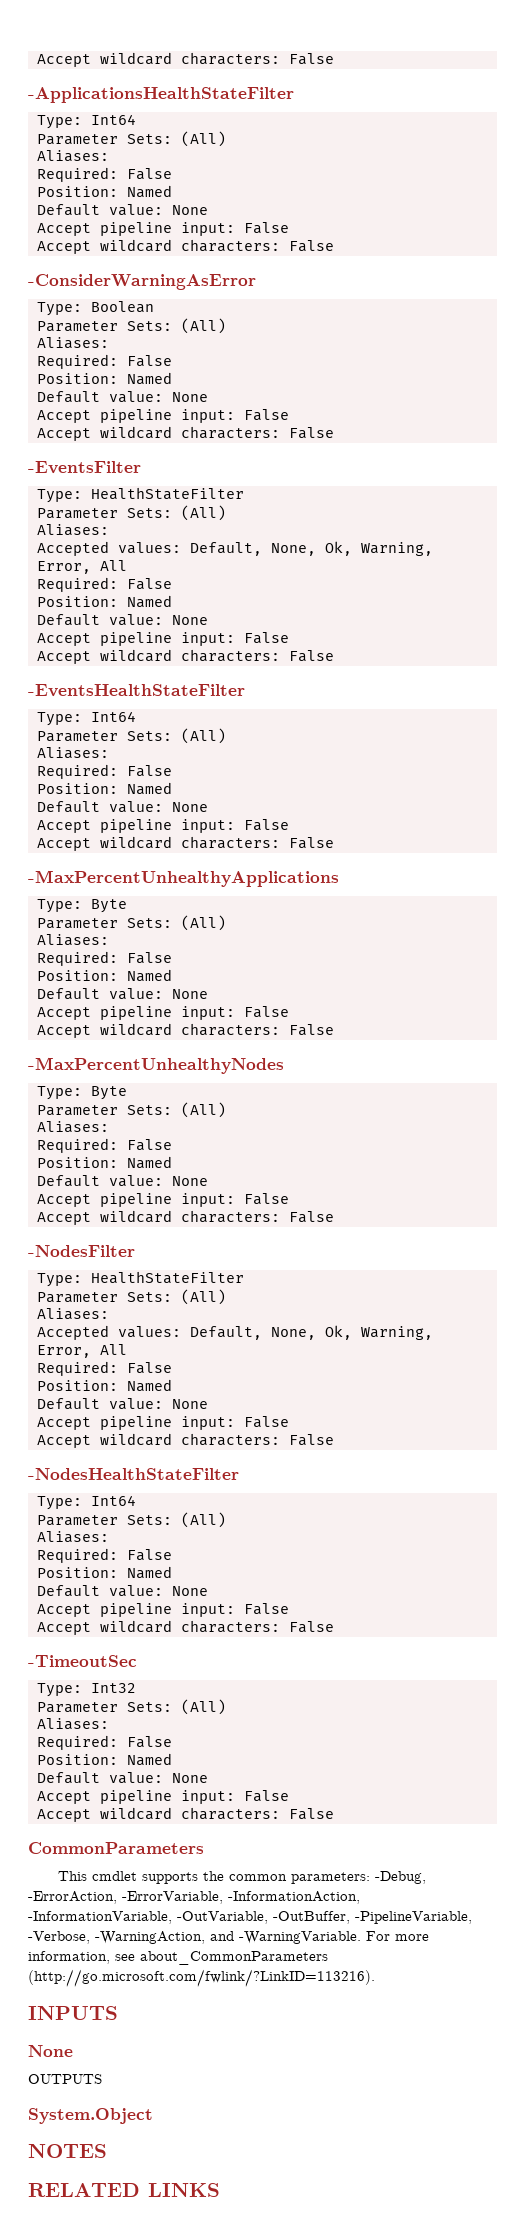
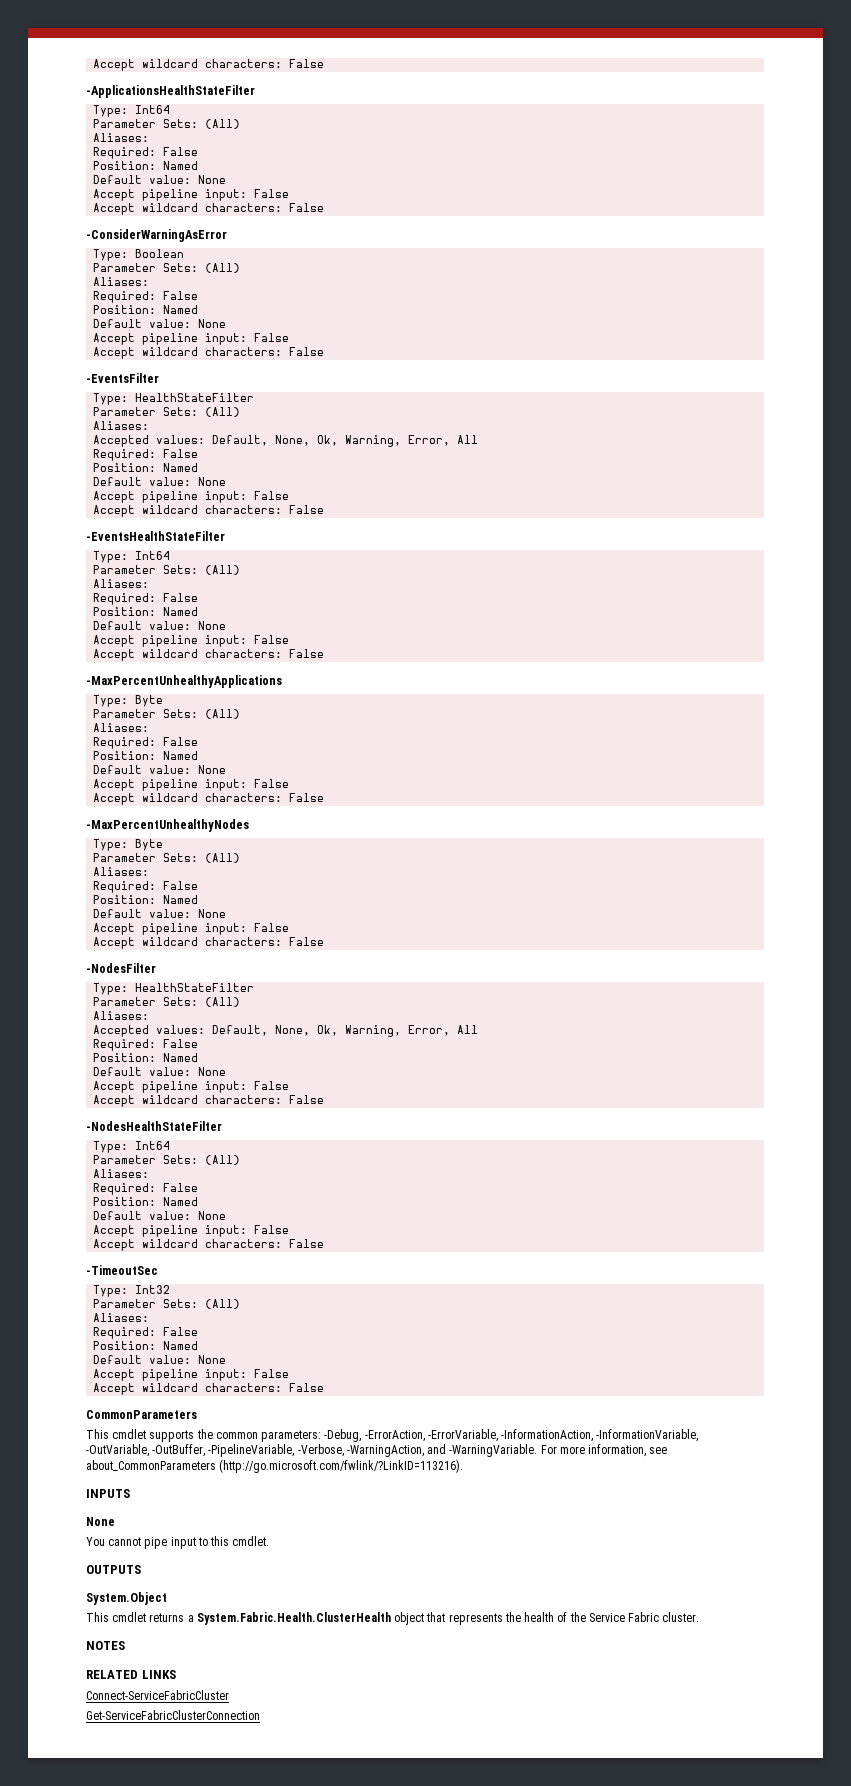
+ You cannot pipe input to this cmdlet.
  OUTPUTS
  System.Object
+ This cmdlet returns a System.Fabric.Health.ClusterHealth object that represents the health of the Service Fabric cluster.
+ Connect-ServiceFabricCluster
+ Get-ServiceFabricClusterConnection

